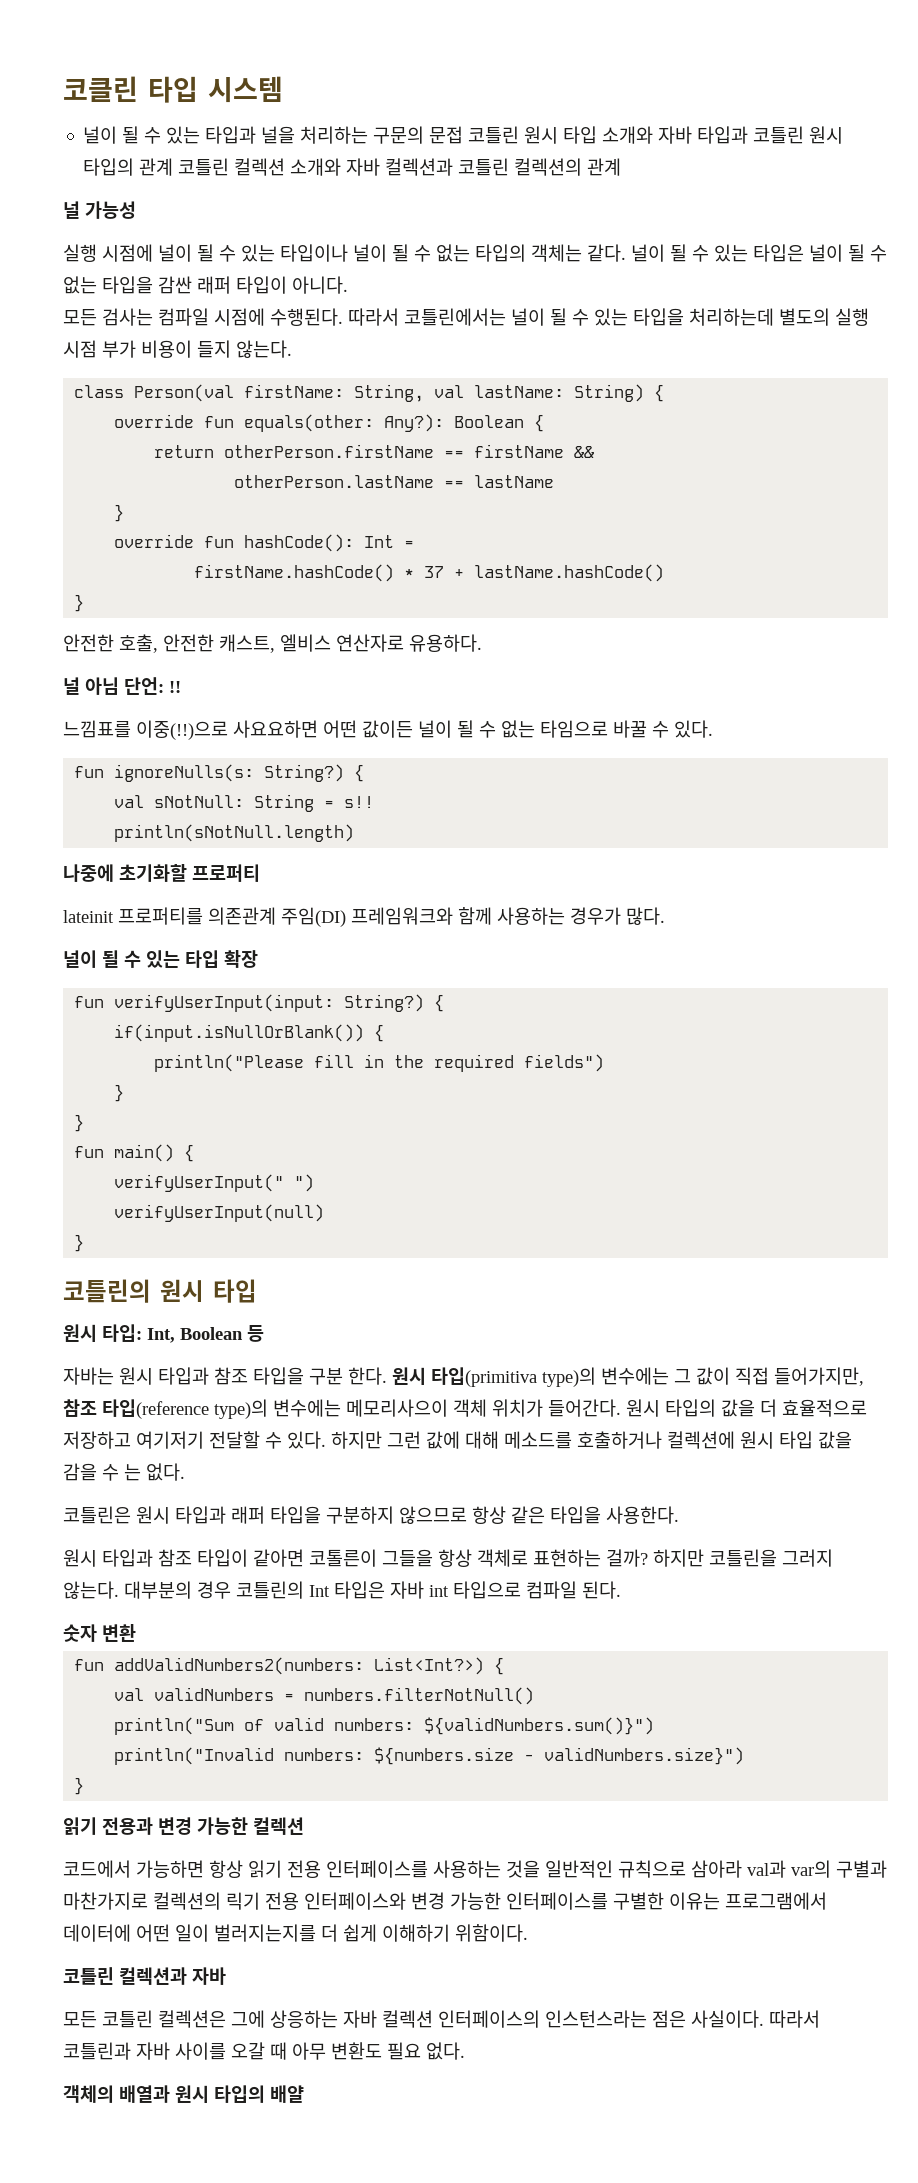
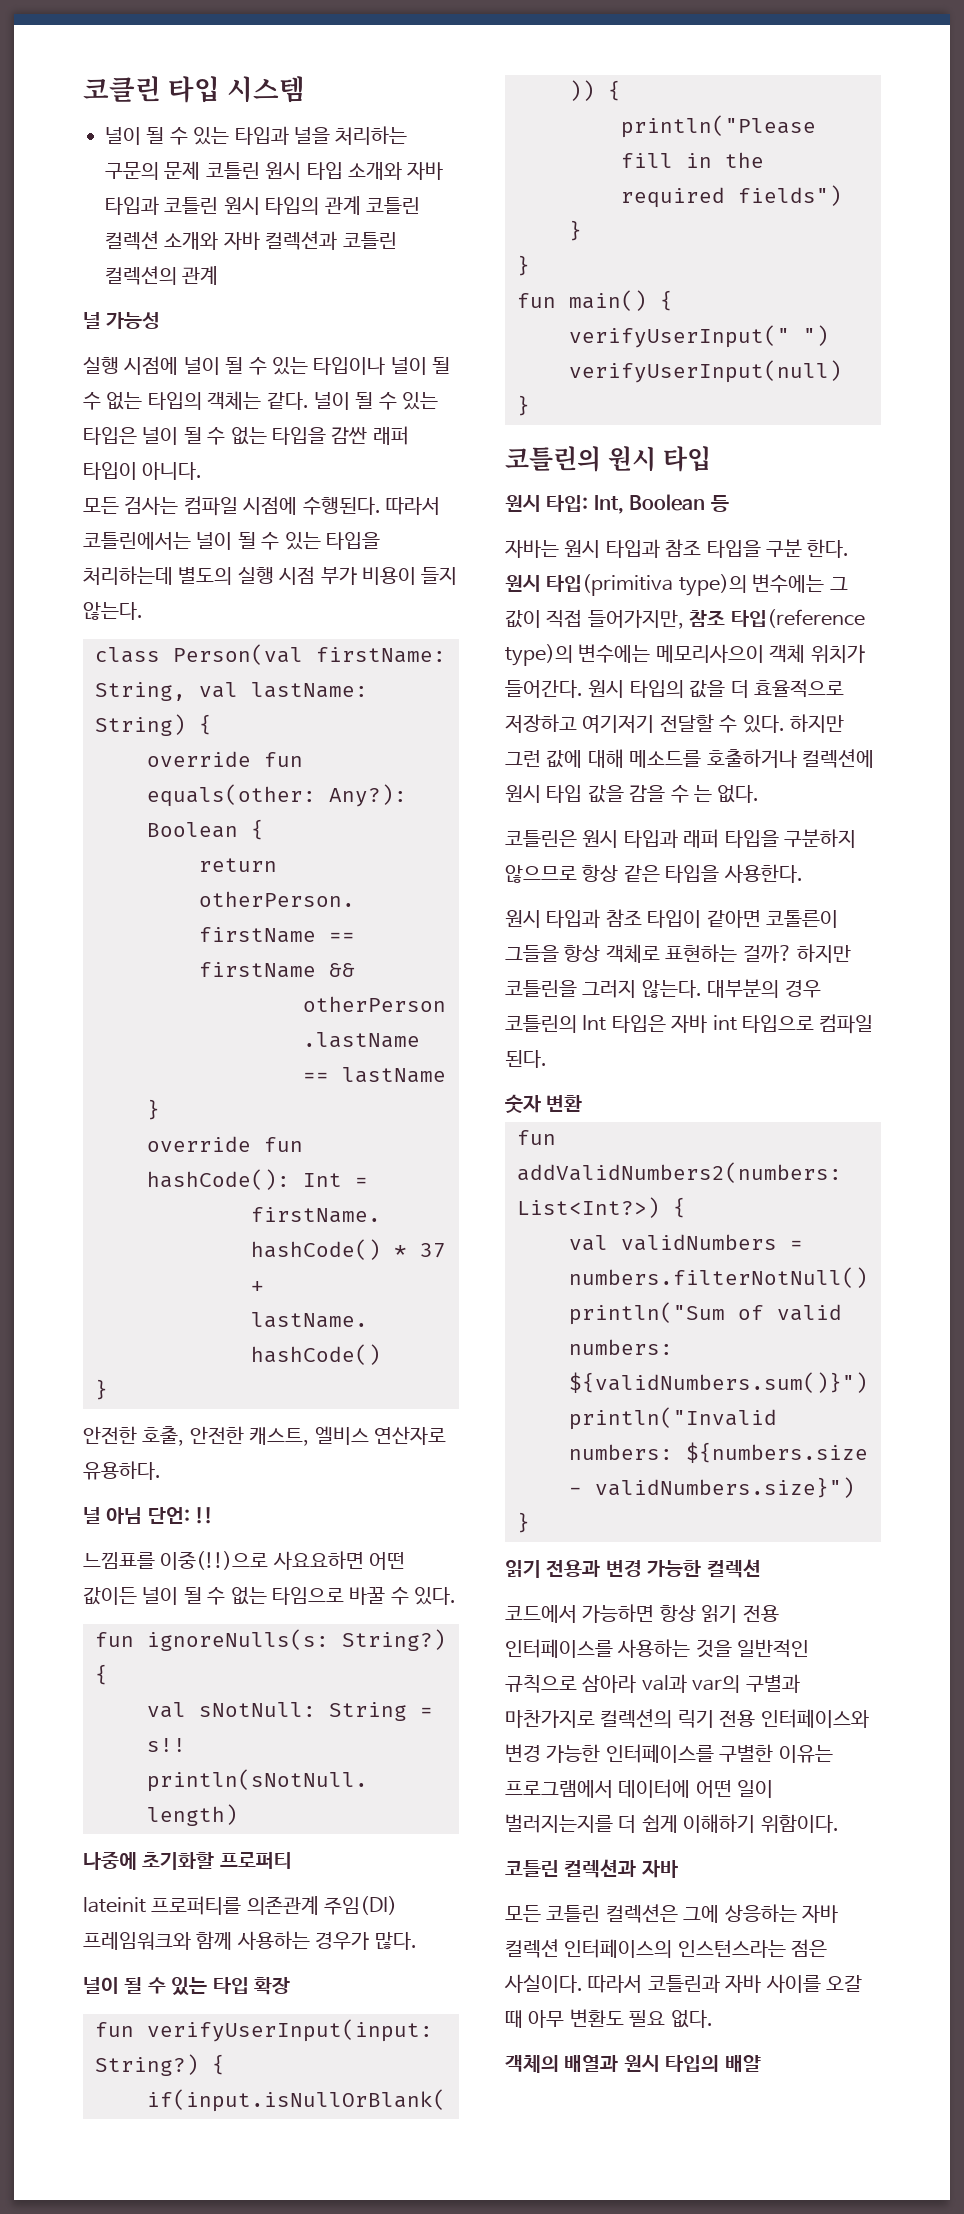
- 널이 될 수 있는 타입과 널을 처리하는 구문의 문접 코틀린 원시 타입 소개와 자바 타입과 코틀린 원시 타입의 관계 코틀린 컬렉션 소개와 자바 컬렉션과 코틀린 컬렉션의 관계
+ 널이 될 수 있는 타입과 널을 처리하는 구문의 문제 코틀린 원시 타입 소개와 자바 타입과 코틀린 원시 타입의 관계 코틀린 컬렉션 소개와 자바 컬렉션과 코틀린 컬렉션의 관계

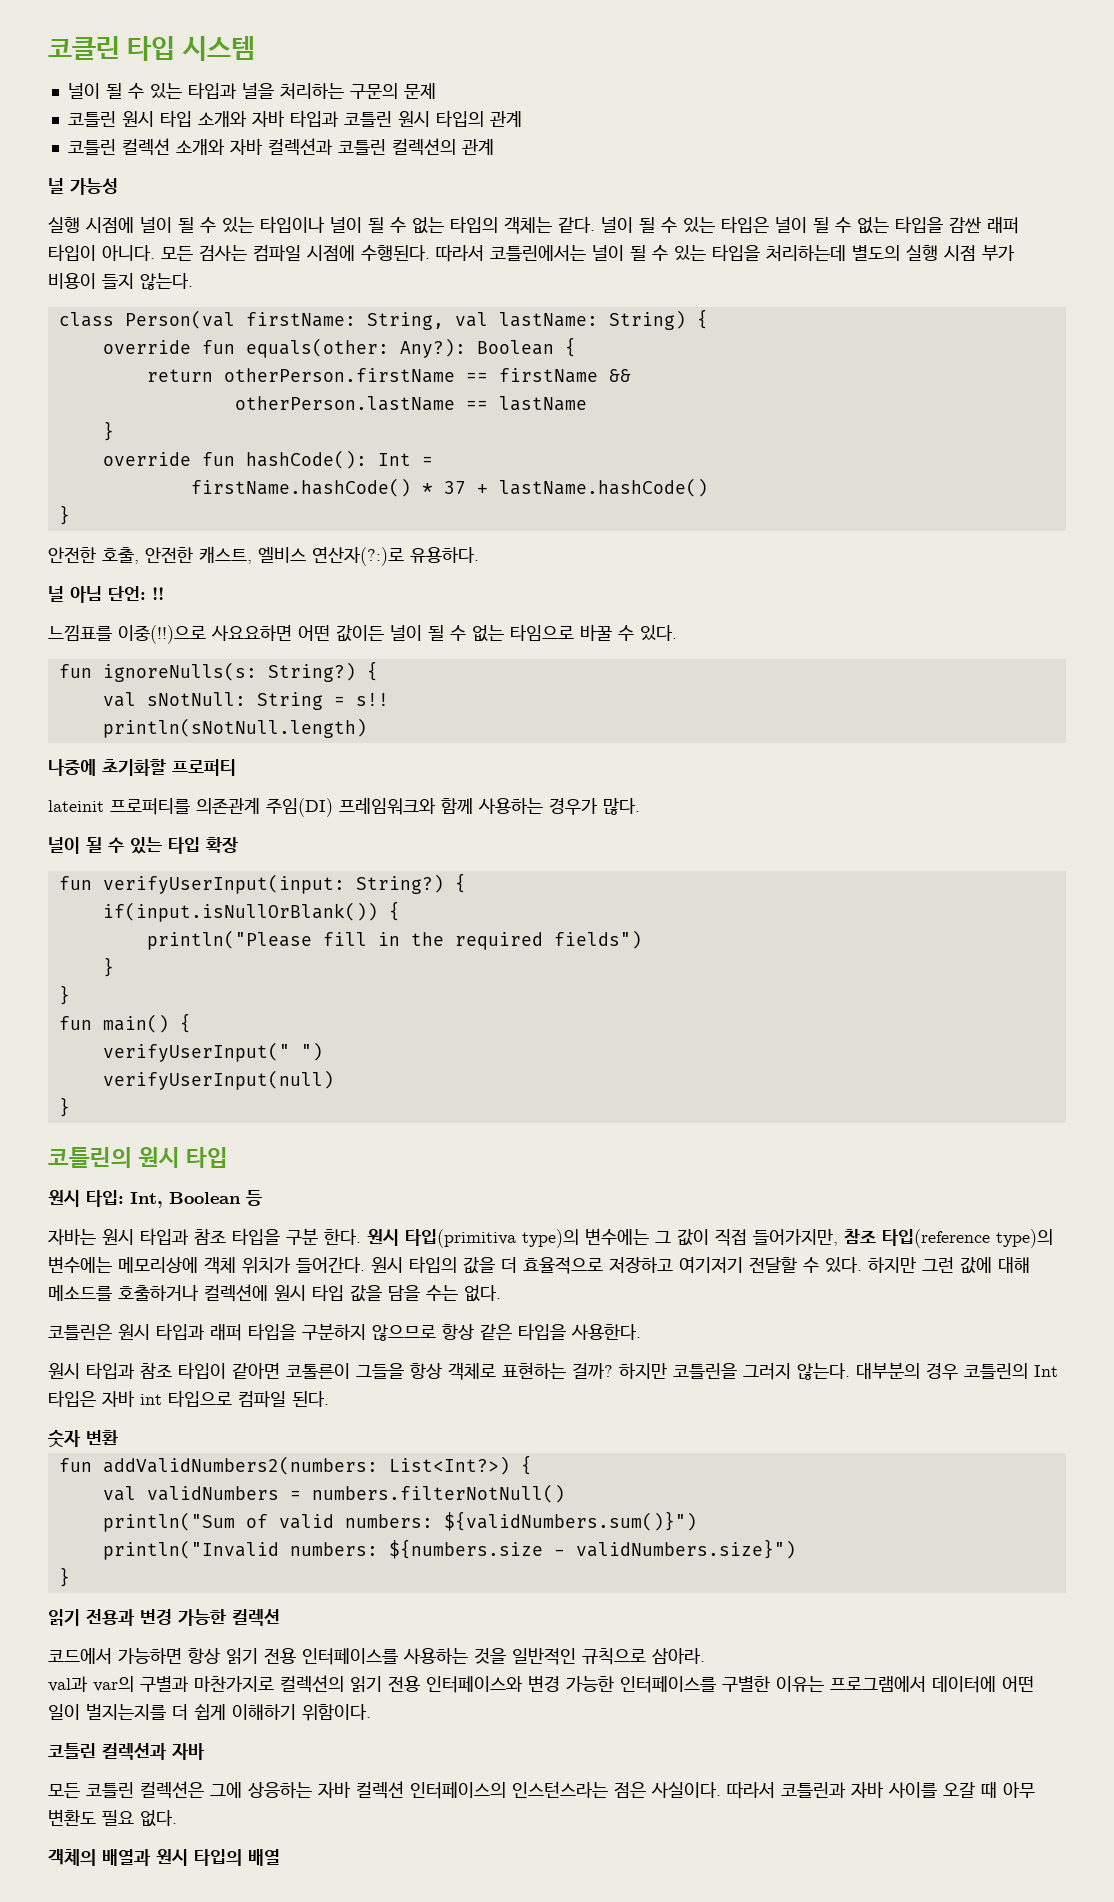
- 널이 될 수 있는 타입과 널을 처리하는 구문의 문제 코틀린 원시 타입 소개와 자바 타입과 코틀린 원시 타입의 관계 코틀린 컬렉션 소개와 자바 컬렉션과 코틀린 컬렉션의 관계
+ 널이 될 수 있는 타입과 널을 처리하는 구문의 문제
+ 코틀린 원시 타입 소개와 자바 타입과 코틀린 원시 타입의 관계
+ 코틀린 컬렉션 소개와 자바 컬렉션과 코틀린 컬렉션의 관계
- 널이 될 수 있는 타입은 널이 될 수 없는 타입을 감싼 래퍼 타입이 아니다.
- 모든 검사는 컴파일 시점에 수행된다.
+ 널이 될 수 있는 타입은 널이 될 수 없는 타입을 감싼 래퍼 타입이 아니다. 모든 검사는 컴파일 시점에 수행된다.
- 안전한 호출, 안전한 캐스트, 엘비스 연산자로 유용하다.
+ 안전한 호출, 안전한 캐스트, 엘비스 연산자(?:)로 유용하다.
- 원시 타입(primitiva type)의 변수에는 그 값이 직접 들어가지만, 참조 타입(reference type)의 변수에는 메모리사으이 객체 위치가 들어간다.
+ 원시 타입(primitiva type)의 변수에는 그 값이 직접 들어가지만, 참조 타입(reference type)의 변수에는 메모리상에 객체 위치가 들어간다.
- 하지만 그런 값에 대해 메소드를 호출하거나 컬렉션에 원시 타입 값을 감을 수 는 없다.
+ 하지만 그런 값에 대해 메소드를 호출하거나 컬렉션에 원시 타입 값을 담을 수는 없다.
- 코드에서 가능하면 항상 읽기 전용 인터페이스를 사용하는 것을 일반적인 규칙으로 삼아라 val과 var의 구별과 마찬가지로 컬렉션의 릭기 전용 인터페이스와 변경 가능한 인터페이스를 구별한 이유는 프로그램에서 데이터에 어떤 일이 벌러지는지를 더 쉽게 이해하기 위함이다.
+ 코드에서 가능하면 항상 읽기 전용 인터페이스를 사용하는 것을 일반적인 규칙으로 삼아라.
+ val과 var의 구별과 마찬가지로 컬렉션의 읽기 전용 인터페이스와 변경 가능한 인터페이스를 구별한 이유는 프로그램에서 데이터에 어떤 일이 벌지는지를 더 쉽게 이해하기 위함이다.
- 객체의 배열과 원시 타입의 배얄
+ 객체의 배열과 원시 타입의 배열

